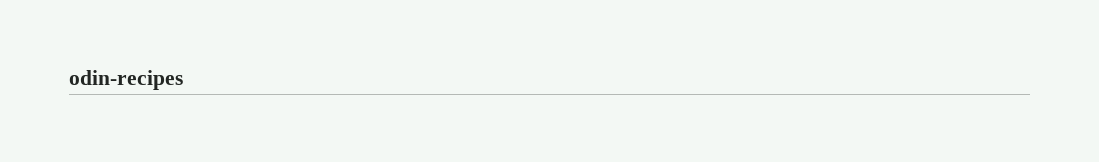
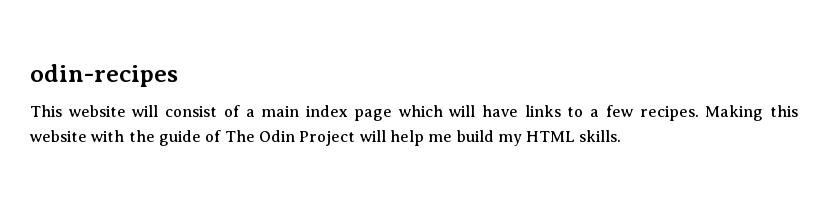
+ This website will consist of a main index page which will have links to a few recipes. Making this website with the guide of The Odin Project will help me build my HTML skills.

